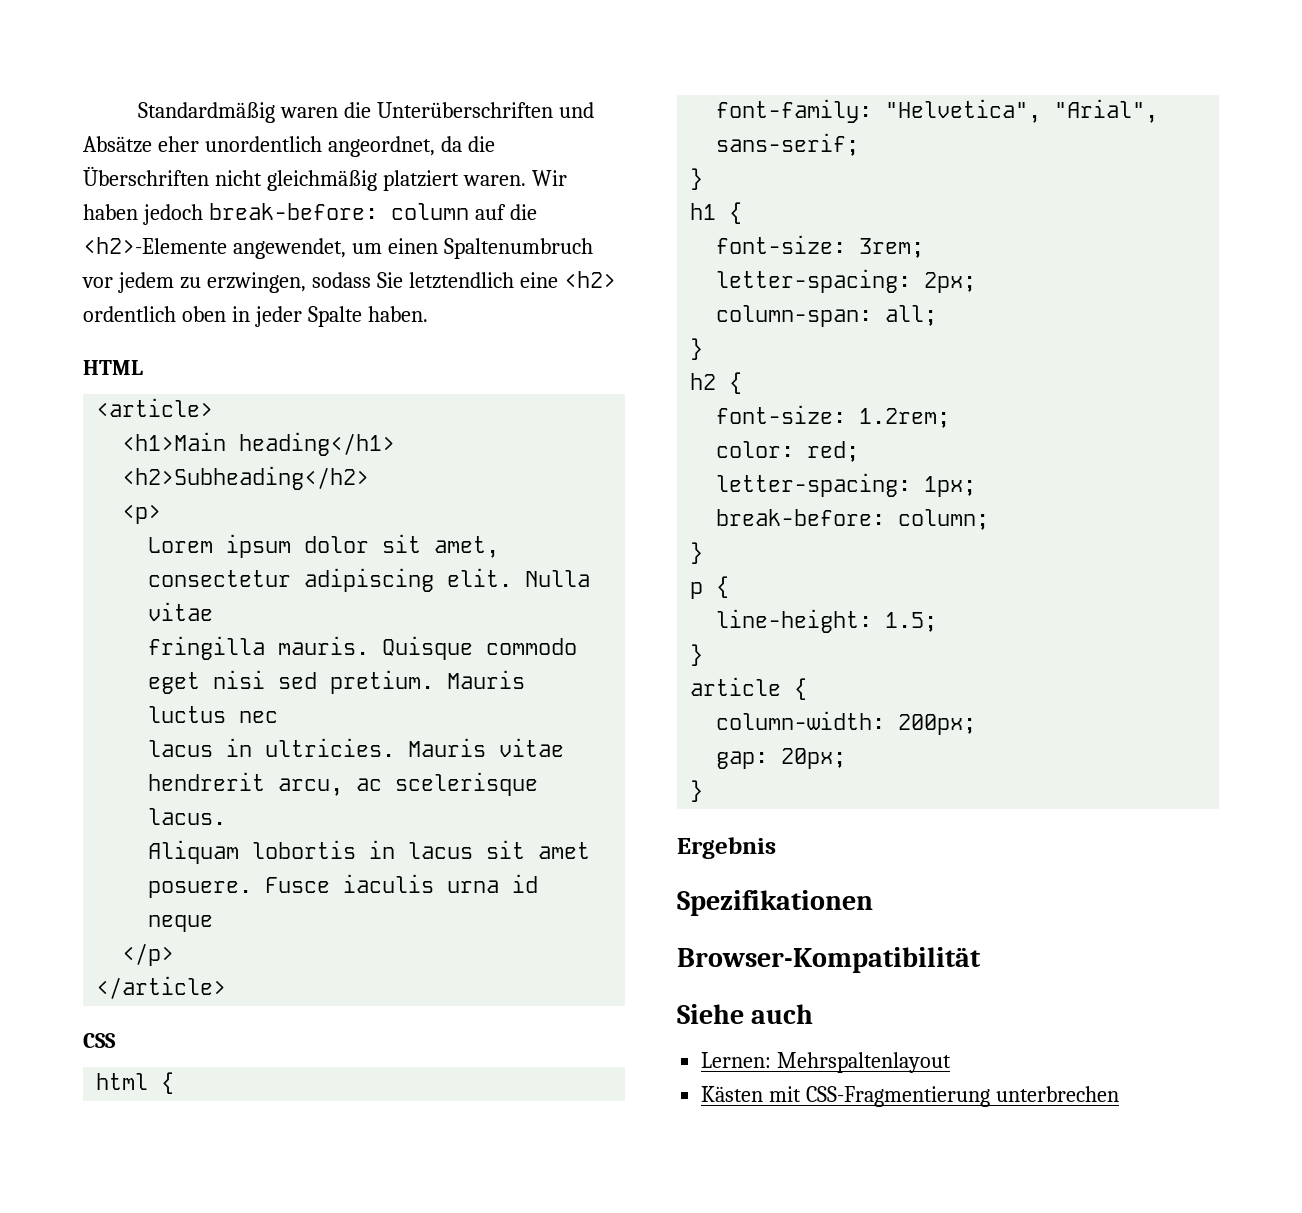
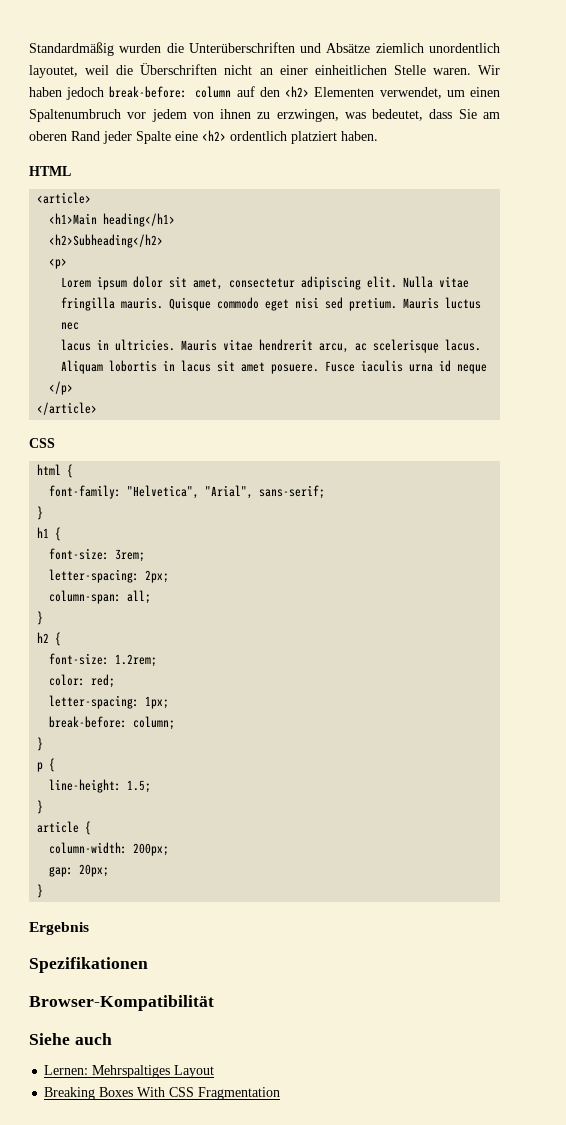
- Standardmäßig waren die Unterüberschriften und Absätze eher unordentlich angeordnet, da die Überschriften nicht gleichmäßig platziert waren.
+ Standardmäßig wurden die Unterüberschriften und Absätze ziemlich unordentlich layoutet, weil die Überschriften nicht an einer einheitlichen Stelle waren.
- Wir haben jedoch break-before: column auf die <h2>-Elemente angewendet, um einen Spaltenumbruch vor jedem zu erzwingen, sodass Sie letztendlich eine <h2> ordentlich oben in jeder Spalte haben.
+ Wir haben jedoch break-before: column auf den <h2> Elementen verwendet, um einen Spaltenumbruch vor jedem von ihnen zu erzwingen, was bedeutet, dass Sie am oberen Rand jeder Spalte eine <h2> ordentlich platziert haben.
- Lernen: Mehrspaltenlayout
- Kästen mit CSS-Fragmentierung unterbrechen
+ Lernen: Mehrspaltiges Layout
+ Breaking Boxes With CSS Fragmentation

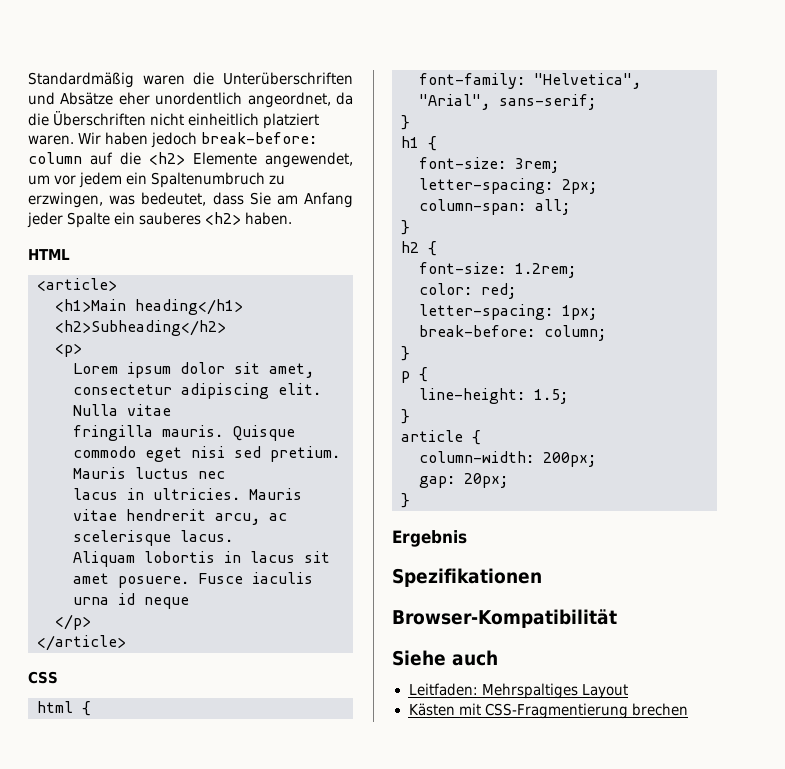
- Standardmäßig wurden die Unterüberschriften und Absätze ziemlich unordentlich layoutet, weil die Überschriften nicht an einer einheitlichen Stelle waren.
+ Standardmäßig waren die Unterüberschriften und Absätze eher unordentlich angeordnet, da die Überschriften nicht einheitlich platziert waren.
- Wir haben jedoch break-before: column auf den <h2> Elementen verwendet, um einen Spaltenumbruch vor jedem von ihnen zu erzwingen, was bedeutet, dass Sie am oberen Rand jeder Spalte eine <h2> ordentlich platziert haben.
+ Wir haben jedoch break-before: column auf die <h2> Elemente angewendet, um vor jedem ein Spaltenumbruch zu erzwingen, was bedeutet, dass Sie am Anfang jeder Spalte ein sauberes <h2> haben.
- Lernen: Mehrspaltiges Layout
+ Leitfaden: Mehrspaltiges Layout
- Breaking Boxes With CSS Fragmentation
+ Kästen mit CSS-Fragmentierung brechen

